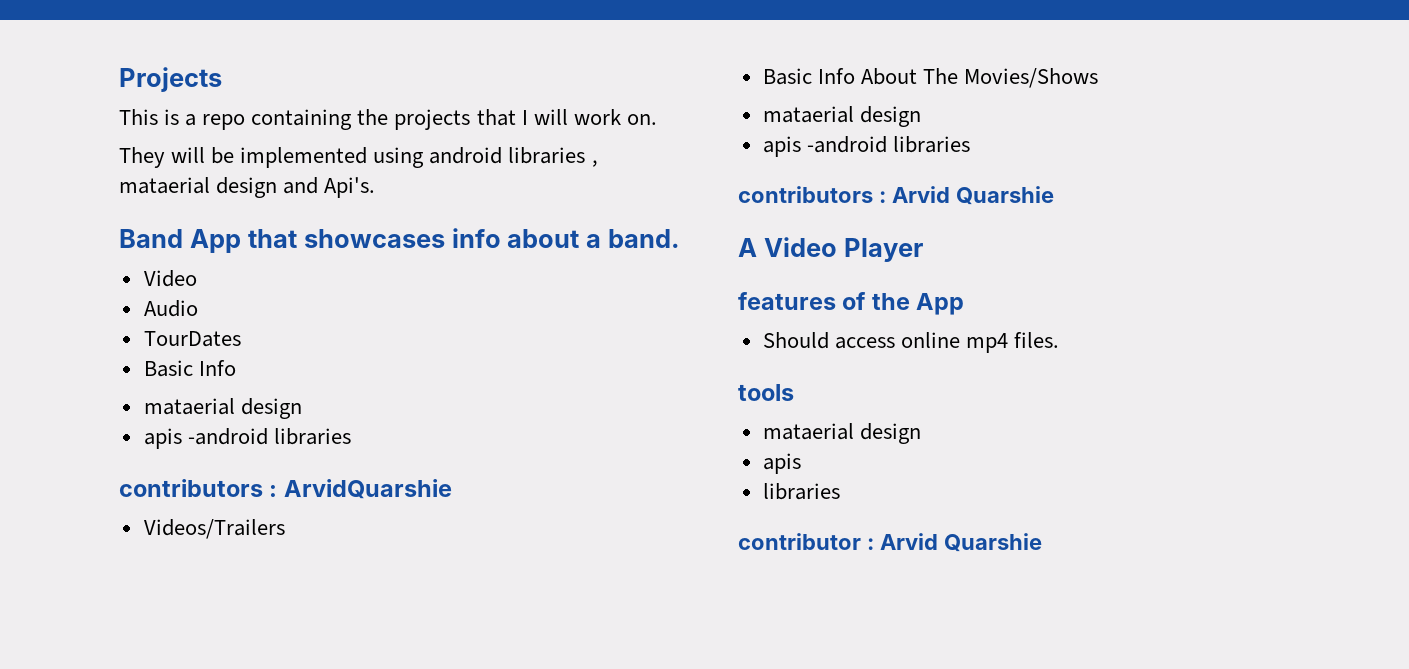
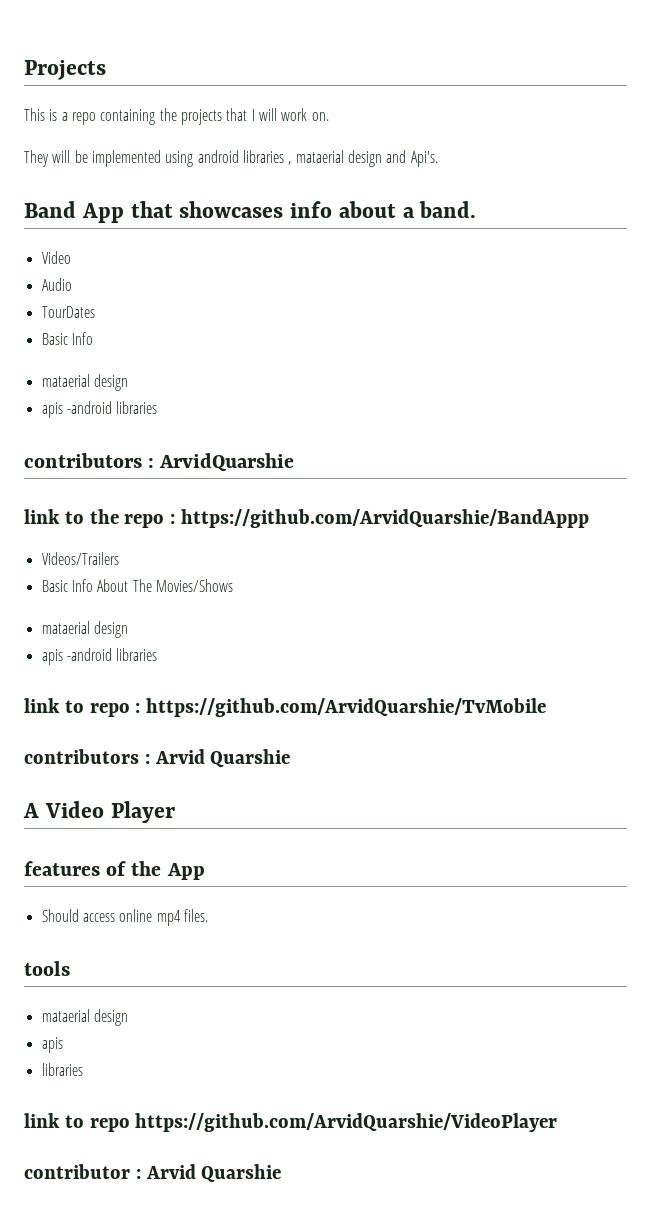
+ link to the repo : https://github.com/ArvidQuarshie/BandAppp
+ link to repo : https://github.com/ArvidQuarshie/TvMobile
+ link to repo https://github.com/ArvidQuarshie/VideoPlayer

